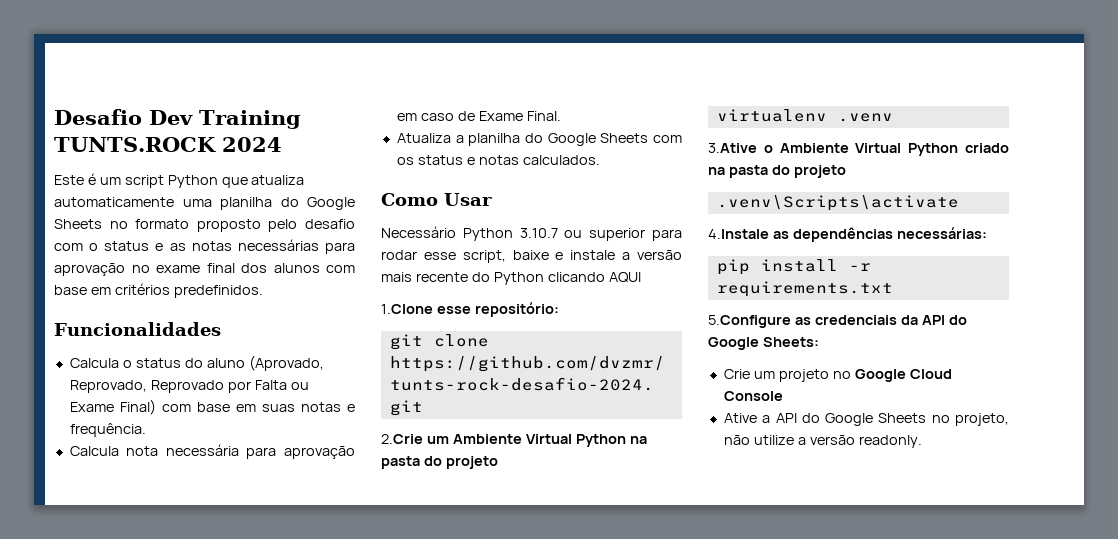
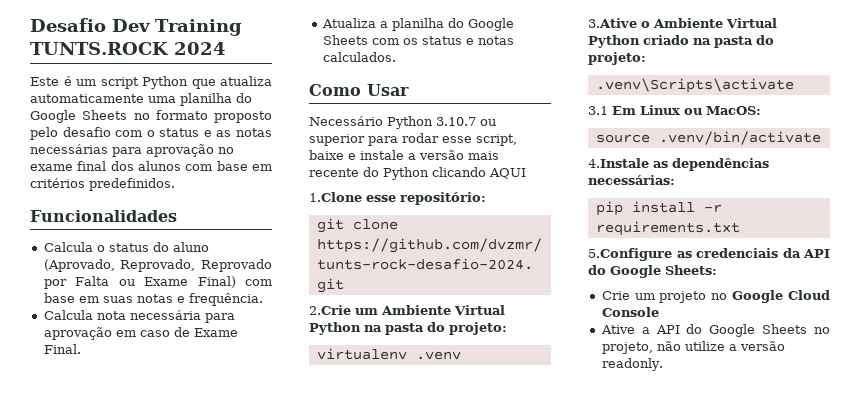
- 2.Crie um Ambiente Virtual Python na pasta do projeto
+ 2.Crie um Ambiente Virtual Python na pasta do projeto:
- 3.Ative o Ambiente Virtual Python criado na pasta do projeto
+ 3.Ative o Ambiente Virtual Python criado na pasta do projeto:
+ 3.1 Em Linux ou MacOS:
+ source .venv/bin/activate

